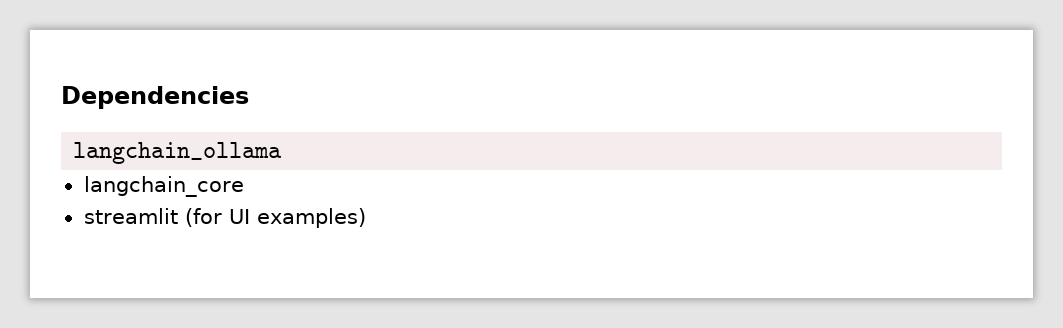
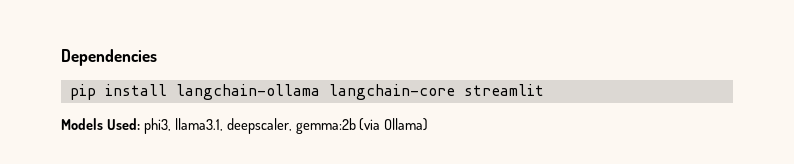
- langchain_ollama
- langchain_core
- streamlit (for UI examples)
+ pip install langchain-ollama langchain-core streamlit
+ Models Used: phi3, llama3.1, deepscaler, gemma:2b (via Ollama)

